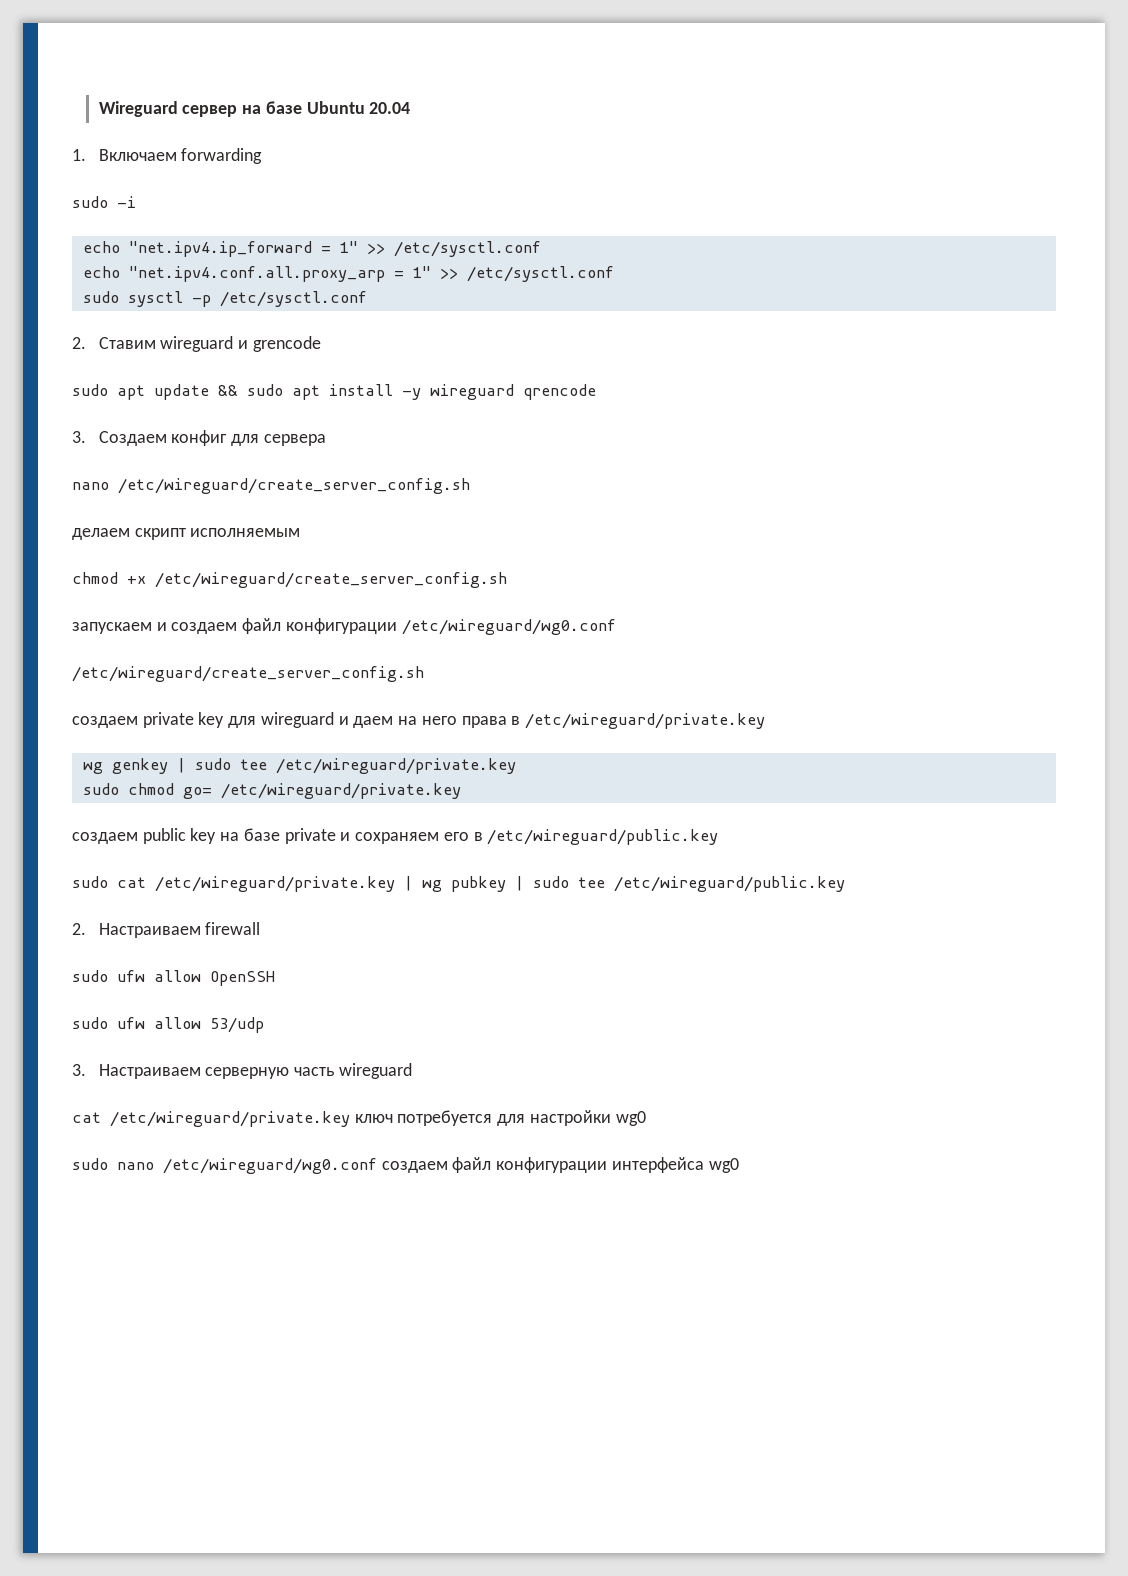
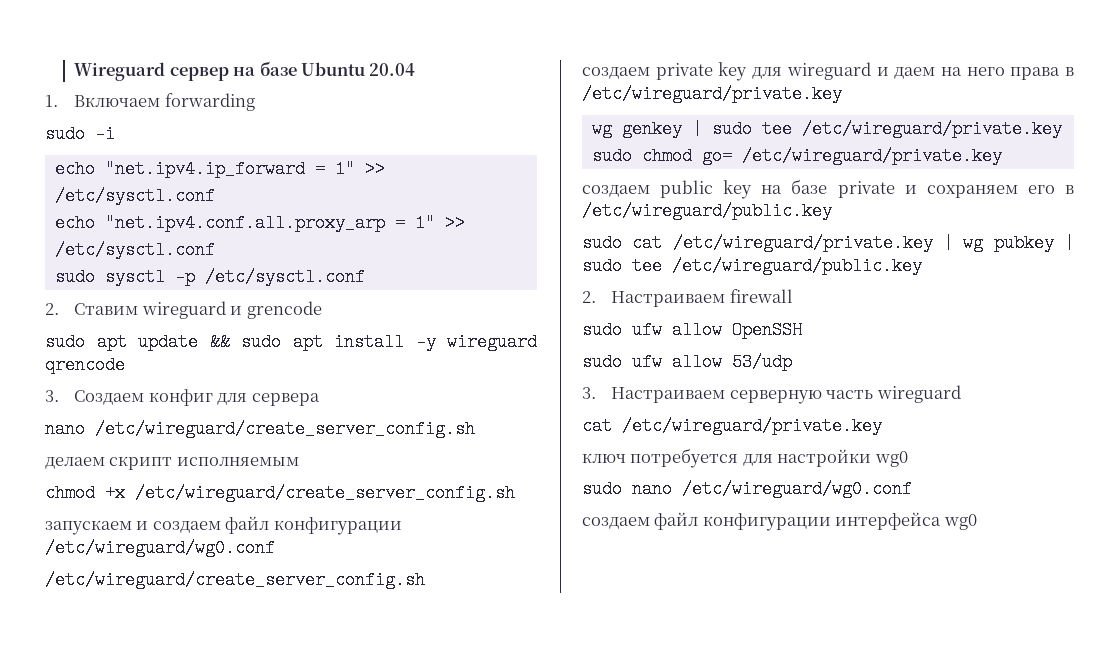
  3. Настраиваем серверную часть wireguard
- cat /etc/wireguard/private.key ключ потребуется для настройки wg0
+ cat /etc/wireguard/private.key
+ ключ потребуется для настройки wg0
- sudo nano /etc/wireguard/wg0.conf создаем файл конфигурации интерфейса wg0
+ sudo nano /etc/wireguard/wg0.conf
+ создаем файл конфигурации интерфейса wg0

